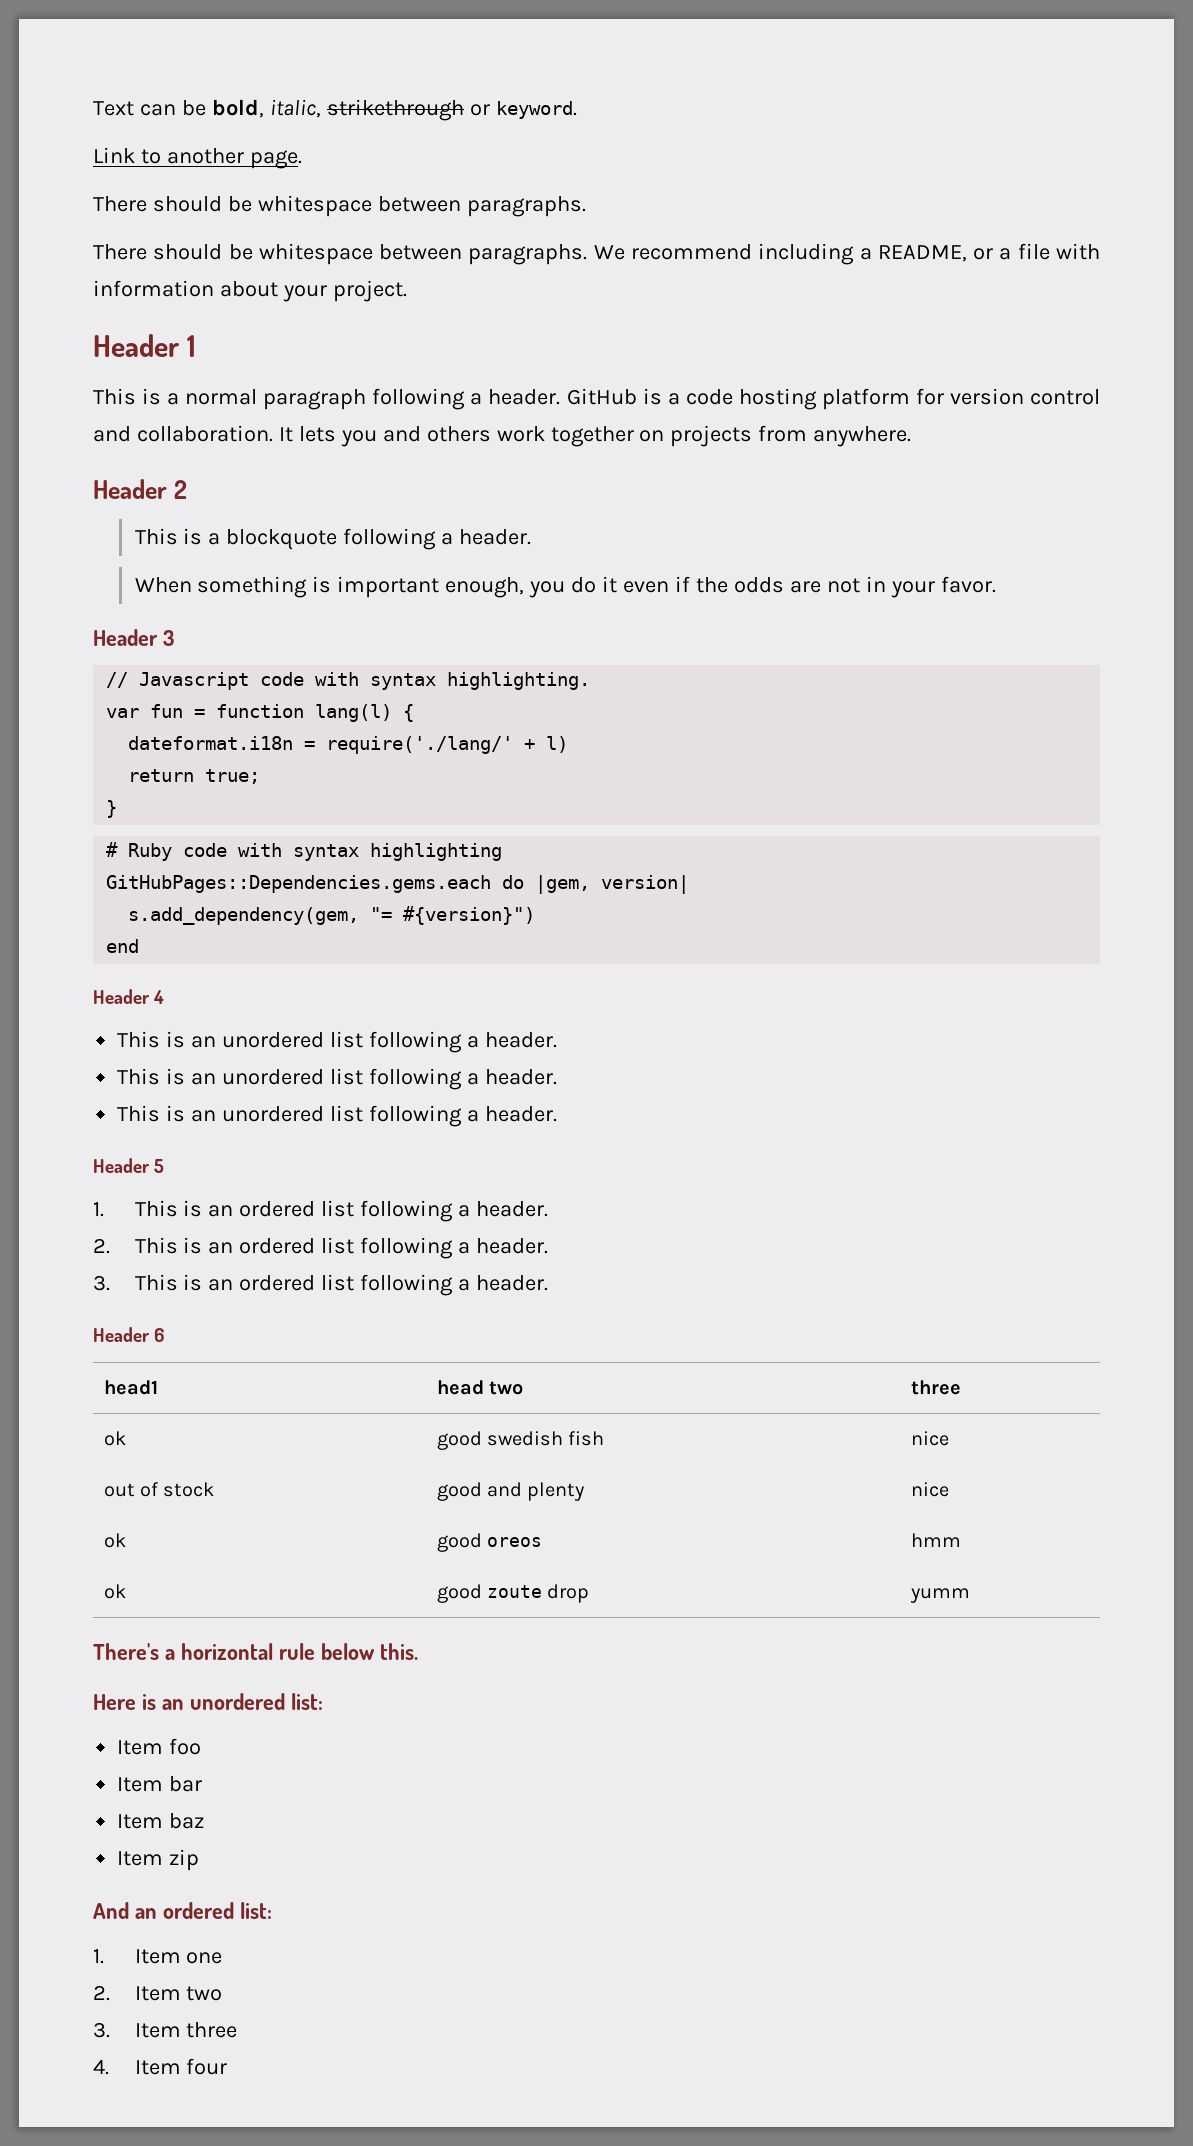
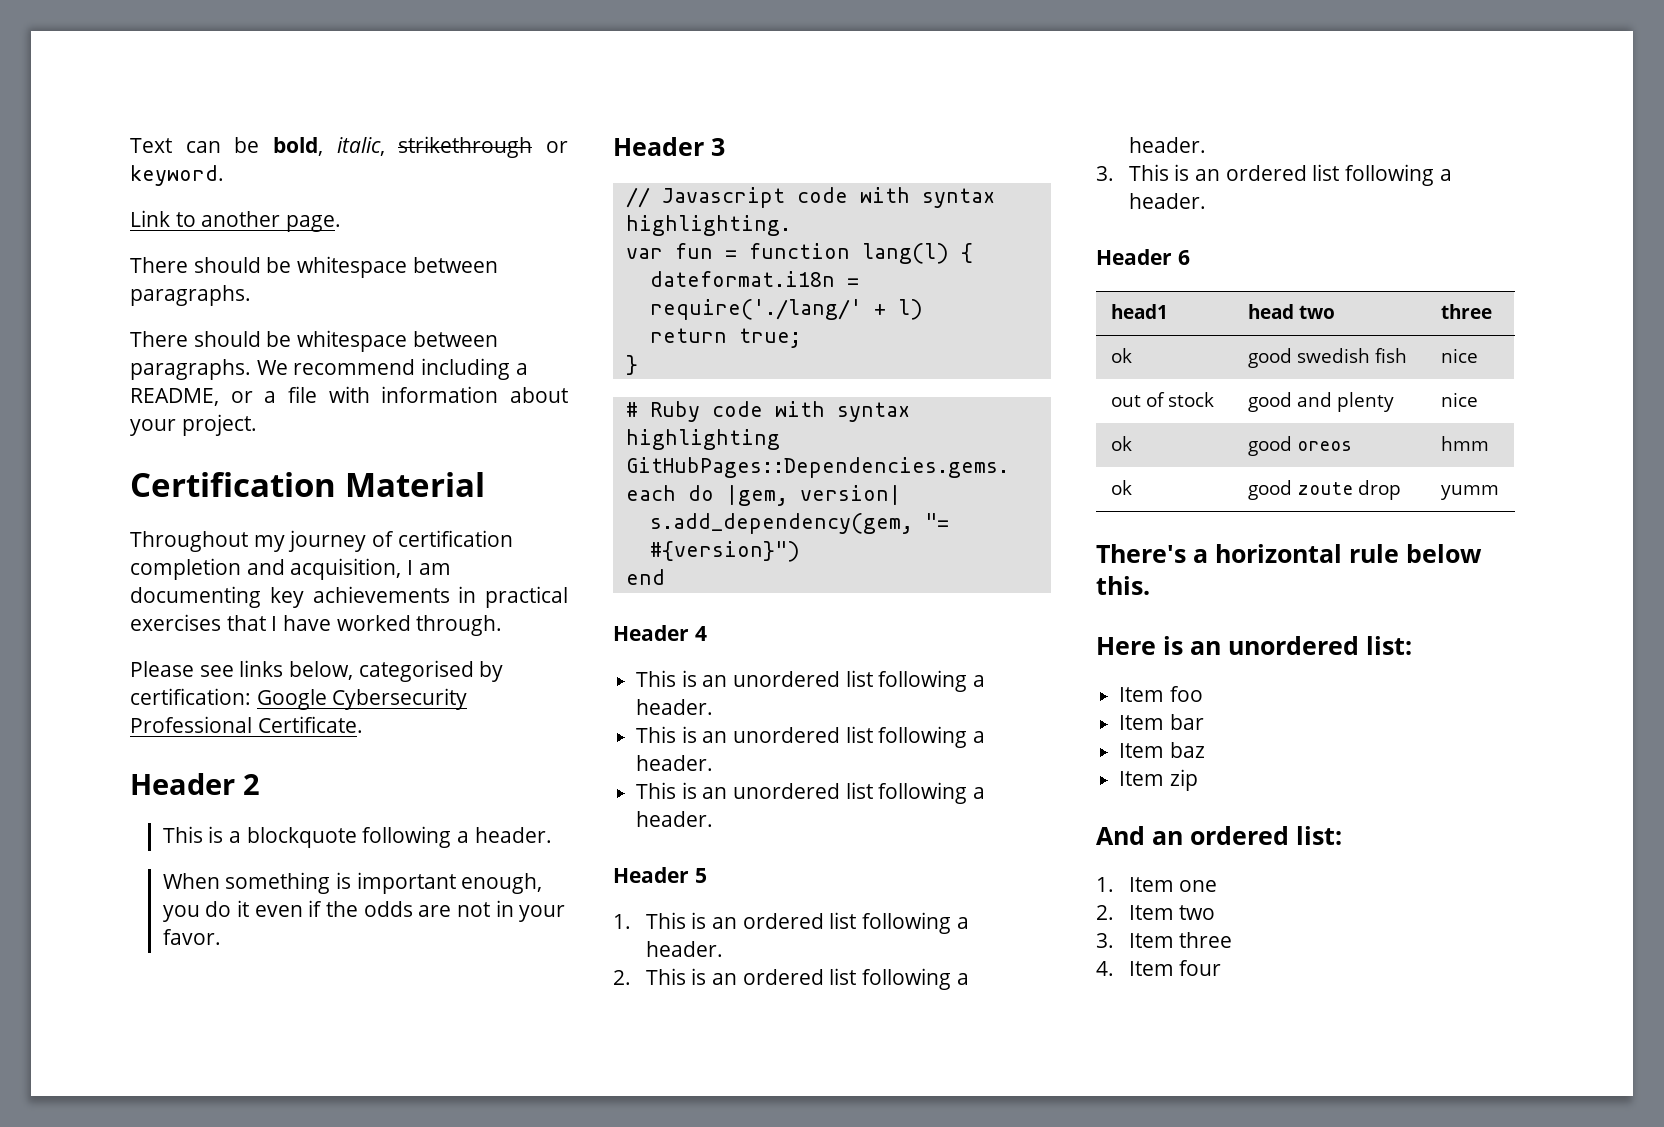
- Header 1
- This is a normal paragraph following a header. GitHub is a code hosting platform for version control and collaboration. It lets you and others work together on projects from anywhere.
+ Certification Material
+ Throughout my journey of certification completion and acquisition, I am documenting key achievements in practical exercises that I have worked through.
+ Please see links below, categorised by certification: Google Cybersecurity Professional Certificate.

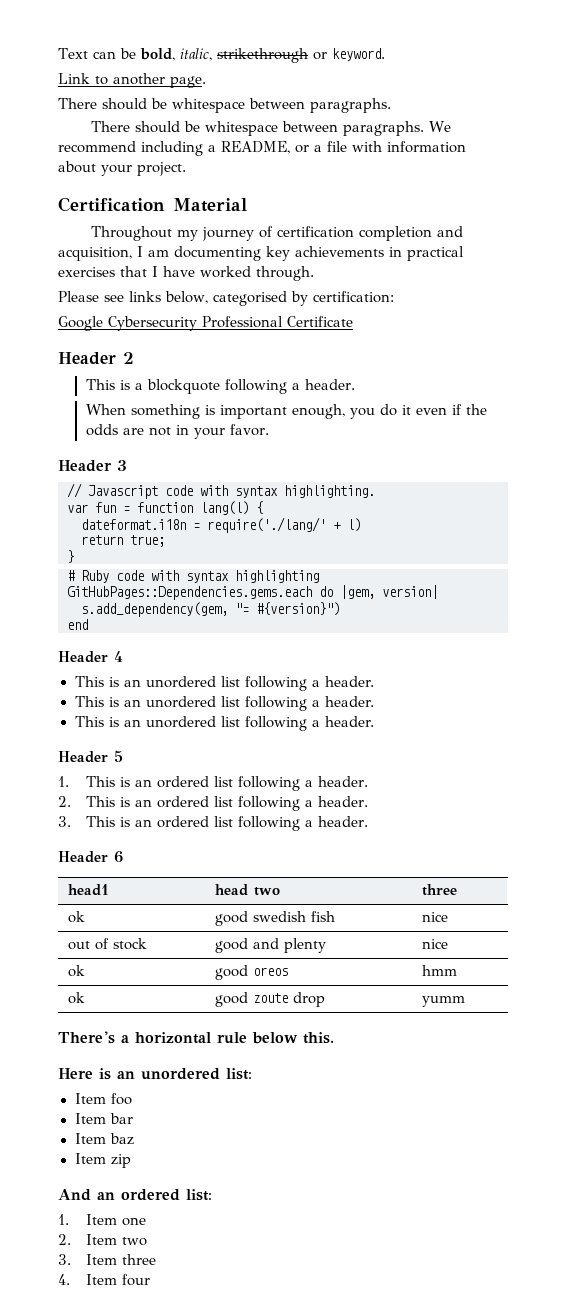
- Please see links below, categorised by certification: Google Cybersecurity Professional Certificate.
+ Please see links below, categorised by certification:
+ Google Cybersecurity Professional Certificate

